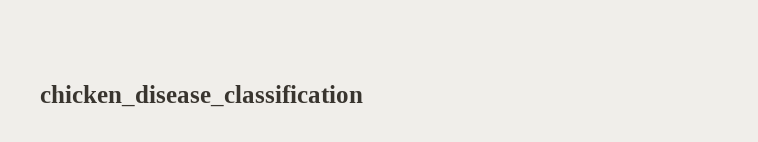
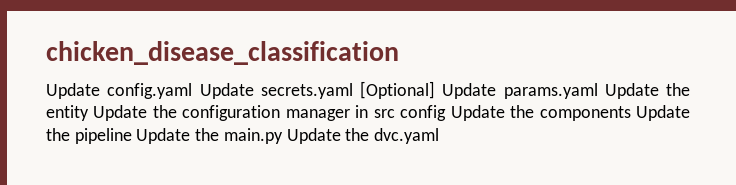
+ Update config.yaml Update secrets.yaml [Optional] Update params.yaml Update the entity Update the configuration manager in src config Update the components Update the pipeline Update the main.py Update the dvc.yaml

